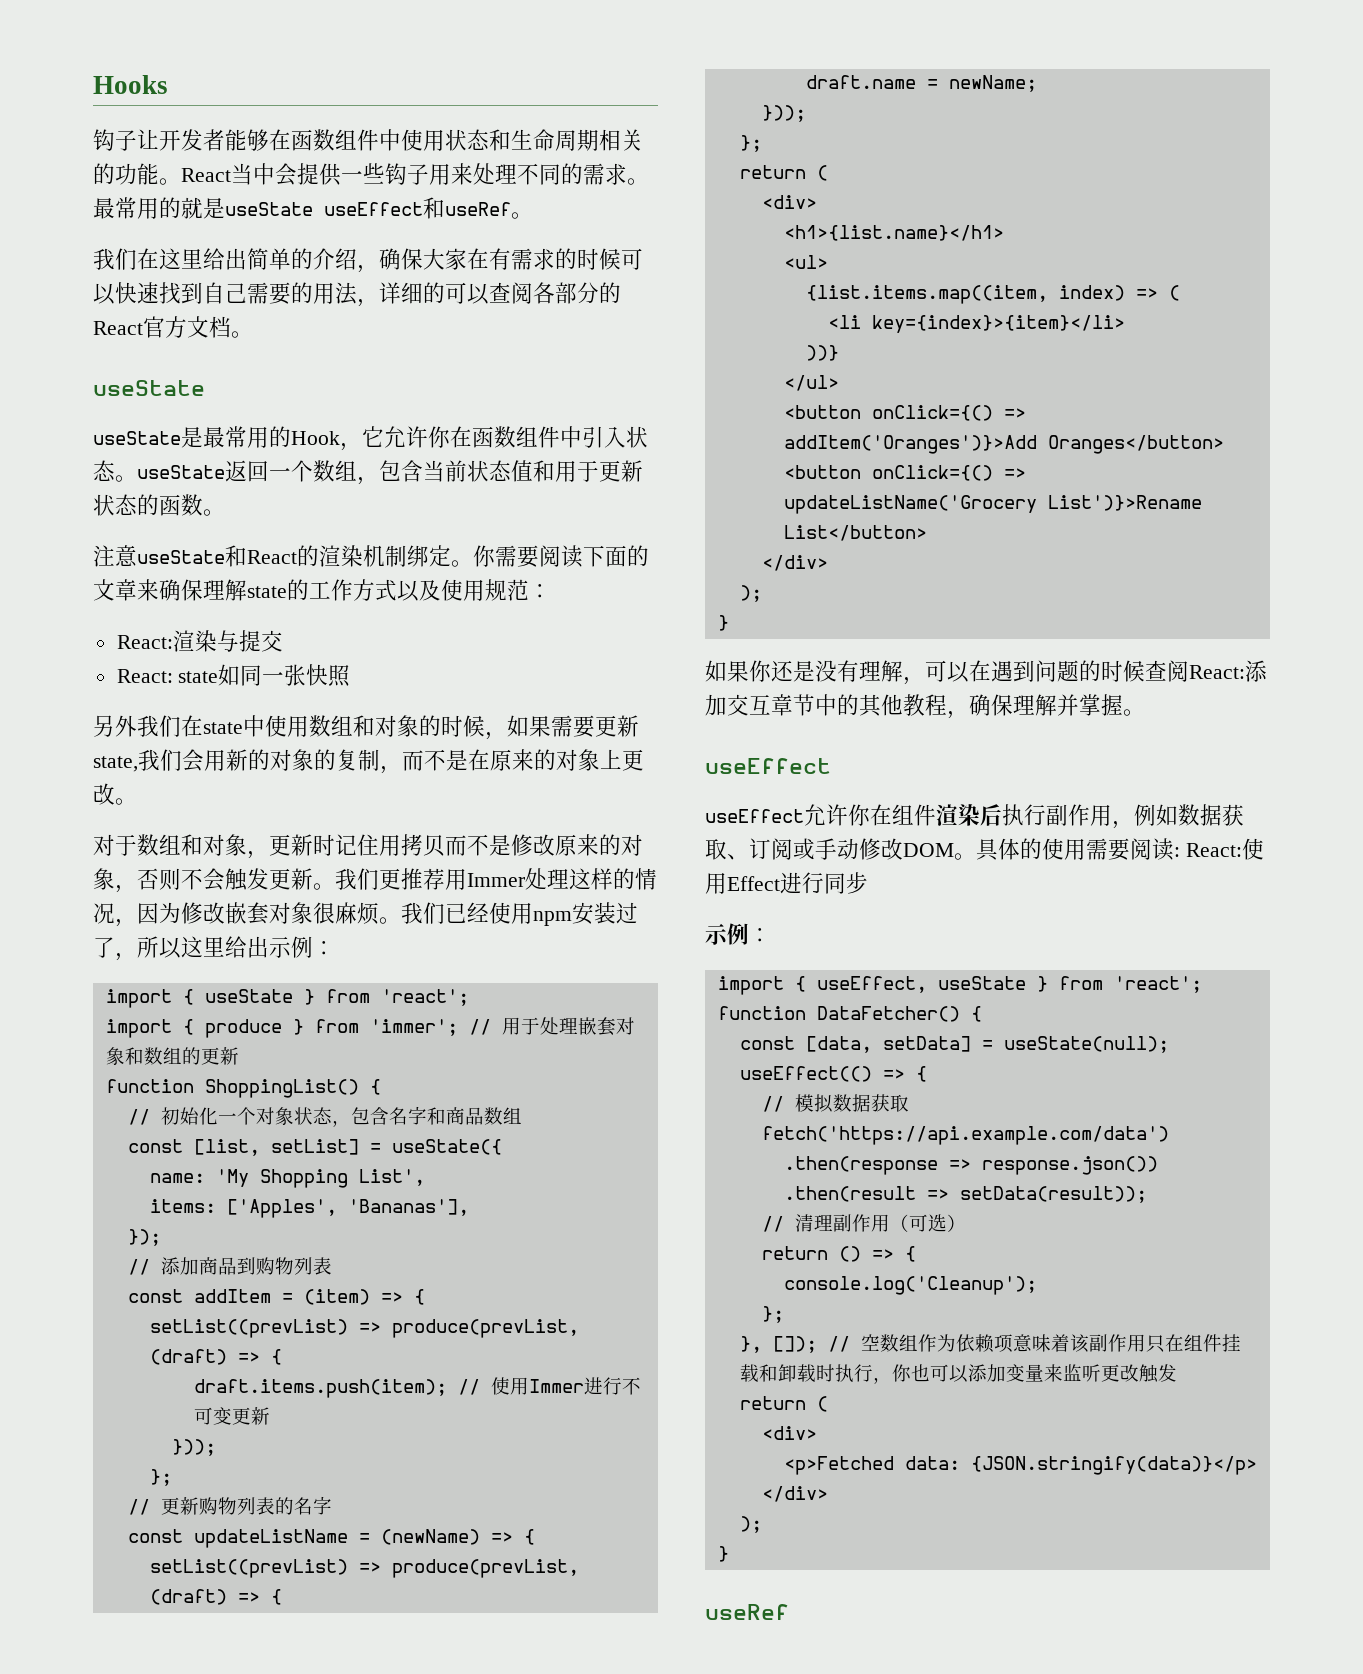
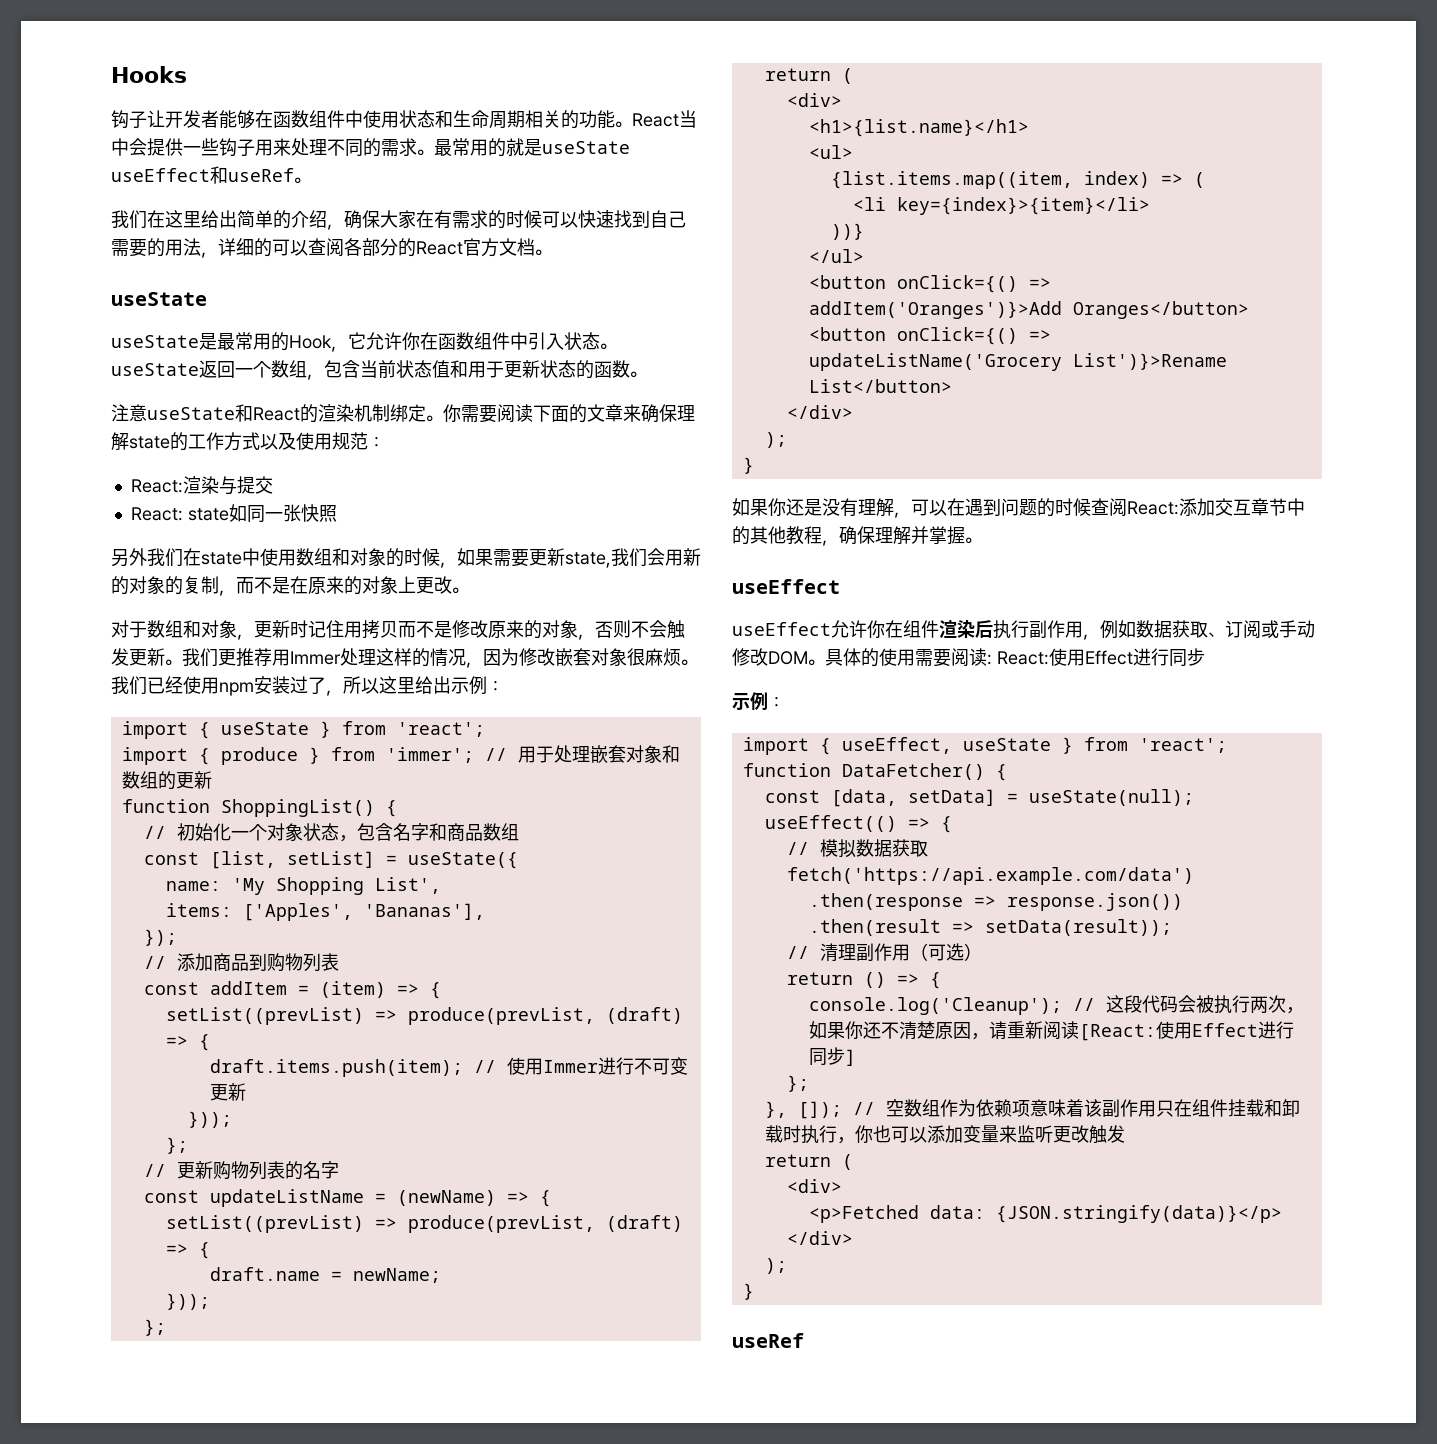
- console.log('Cleanup');
+ console.log('Cleanup'); // 这段代码会被执行两次，如果你还不清楚原因，请重新阅读[React:使用Effect进行同步]

